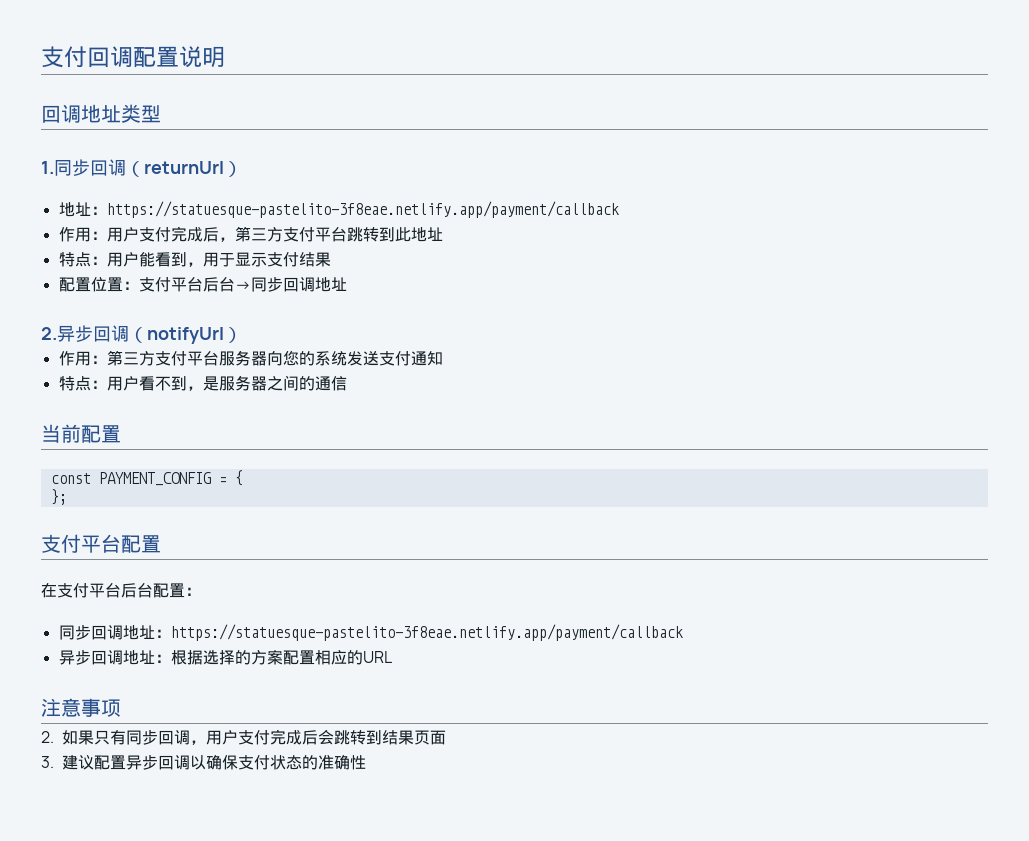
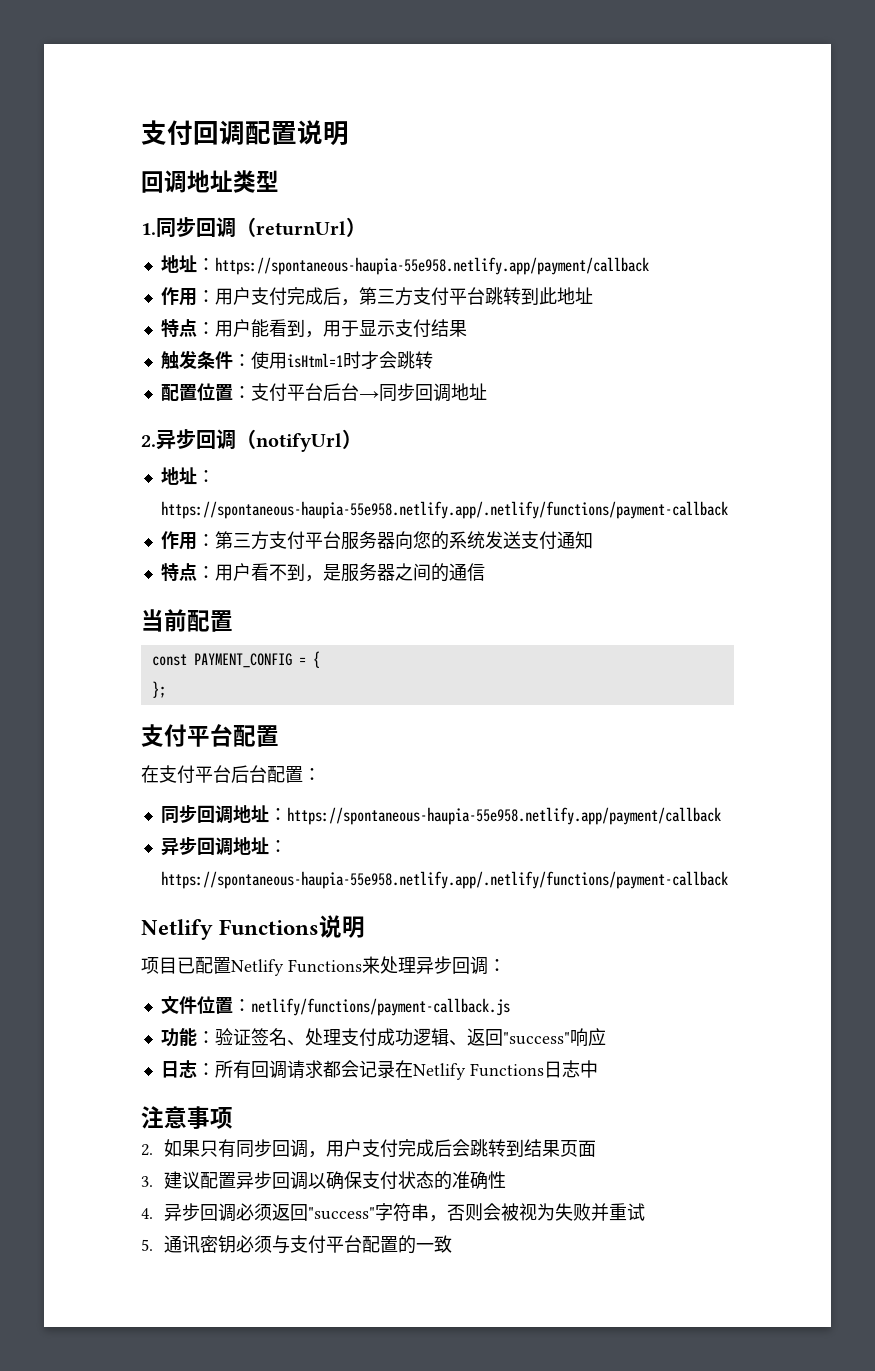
  1.同步回调（returnUrl）
- 地址：https://statuesque-pastelito-3f8eae.netlify.app/payment/callback
+ 地址：https://spontaneous-haupia-55e958.netlify.app/payment/callback
+ 触发条件：使用isHtml=1时才会跳转
  2.异步回调（notifyUrl）
+ 地址：https://spontaneous-haupia-55e958.netlify.app/.netlify/functions/payment-callback
- 同步回调地址：https://statuesque-pastelito-3f8eae.netlify.app/payment/callback
+ 同步回调地址：https://spontaneous-haupia-55e958.netlify.app/payment/callback
- 异步回调地址：根据选择的方案配置相应的URL
+ 异步回调地址：https://spontaneous-haupia-55e958.netlify.app/.netlify/functions/payment-callback
+ Netlify Functions说明
+ 项目已配置Netlify Functions来处理异步回调：
+ 文件位置：netlify/functions/payment-callback.js
+ 功能：验证签名、处理支付成功逻辑、返回"success"响应
+ 日志：所有回调请求都会记录在Netlify Functions日志中
+ 4.异步回调必须返回"success"字符串，否则会被视为失败并重试
+ 5.通讯密钥必须与支付平台配置的一致

